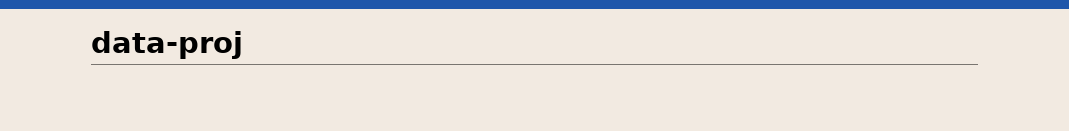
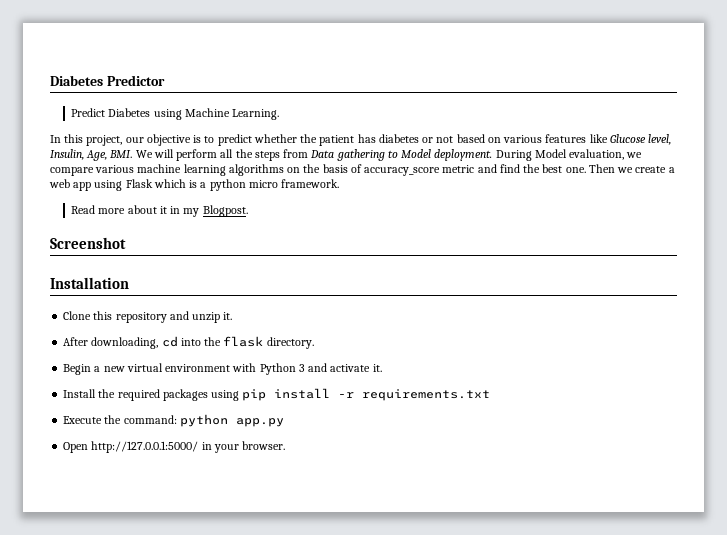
- data-proj
+ Diabetes Predictor
+ Predict Diabetes using Machine Learning.
+ In this project, our objective is to predict whether the patient has diabetes or not based on various features like Glucose level, Insulin, Age, BMI. We will perform all the steps from Data gathering to Model deployment. During Model evaluation, we compare various machine learning algorithms on the basis of accuracy_score metric and find the best one. Then we create a web app using Flask which is a python micro framework.
+ Read more about it in my Blogpost.
+ Screenshot
+ Installation
+ Clone this repository and unzip it.
+ After downloading, cd into the flask directory.
+ Begin a new virtual environment with Python 3 and activate it.
+ Install the required packages using pip install -r requirements.txt
+ Execute the command: python app.py
+ Open http://127.0.0.1:5000/ in your browser.

